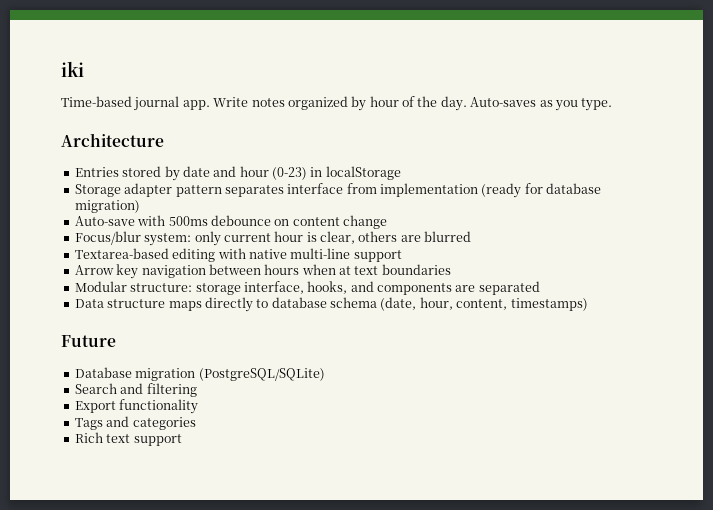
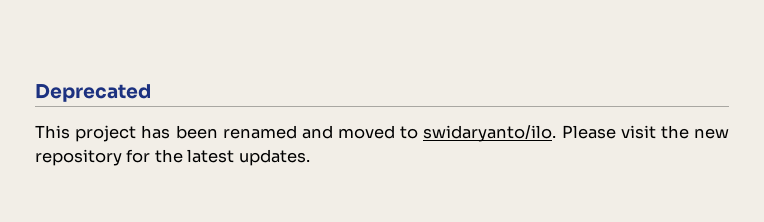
- iki
- Time-based journal app. Write notes organized by hour of the day. Auto-saves as you type.
- Architecture
- Entries stored by date and hour (0-23) in localStorage
- Storage adapter pattern separates interface from implementation (ready for database migration)
- Auto-save with 500ms debounce on content change
- Focus/blur system: only current hour is clear, others are blurred
- Textarea-based editing with native multi-line support
- Arrow key navigation between hours when at text boundaries
- Modular structure: storage interface, hooks, and components are separated
- Data structure maps directly to database schema (date, hour, content, timestamps)
- Future
- Database migration (PostgreSQL/SQLite)
- Search and filtering
- Export functionality
- Tags and categories
- Rich text support
+ Deprecated
+ This project has been renamed and moved to swidaryanto/ilo. Please visit the new repository for the latest updates.

